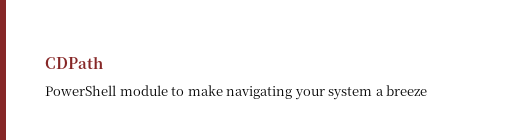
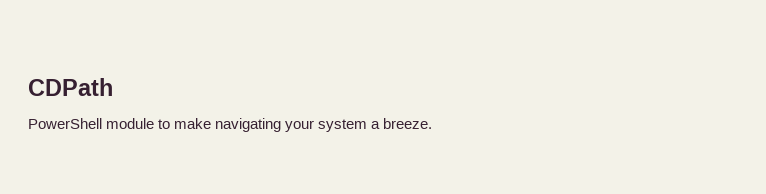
- PowerShell module to make navigating your system a breeze
+ PowerShell module to make navigating your system a breeze.

